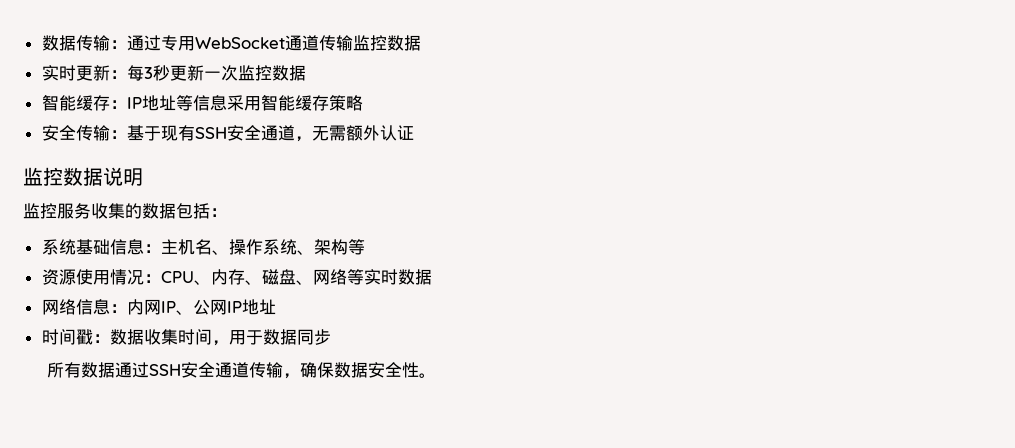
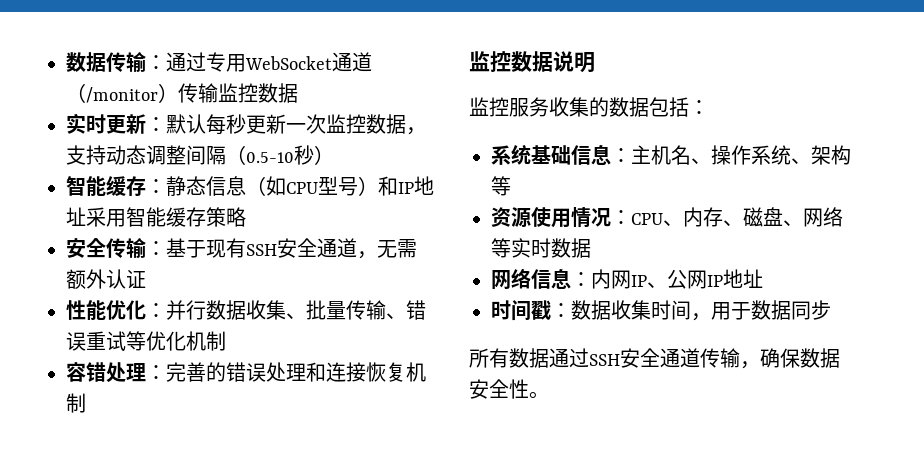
- 数据传输：通过专用WebSocket通道传输监控数据
+ 数据传输：通过专用WebSocket通道（/monitor）传输监控数据
- 实时更新：每3秒更新一次监控数据
- 智能缓存：IP地址等信息采用智能缓存策略
+ 实时更新：默认每秒更新一次监控数据，支持动态调整间隔（0.5-10秒）
+ 智能缓存：静态信息（如CPU型号）和IP地址采用智能缓存策略
+ 性能优化：并行数据收集、批量传输、错误重试等优化机制
+ 容错处理：完善的错误处理和连接恢复机制

